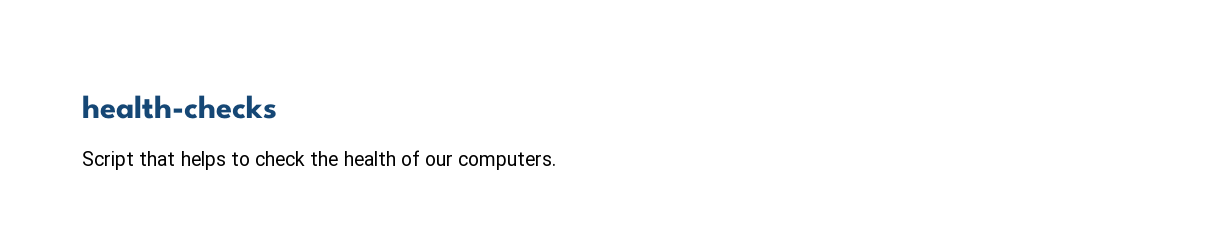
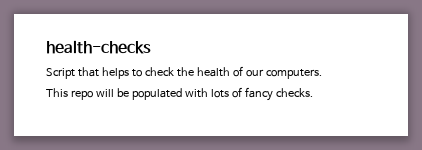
+ This repo will be populated with lots of fancy checks.

